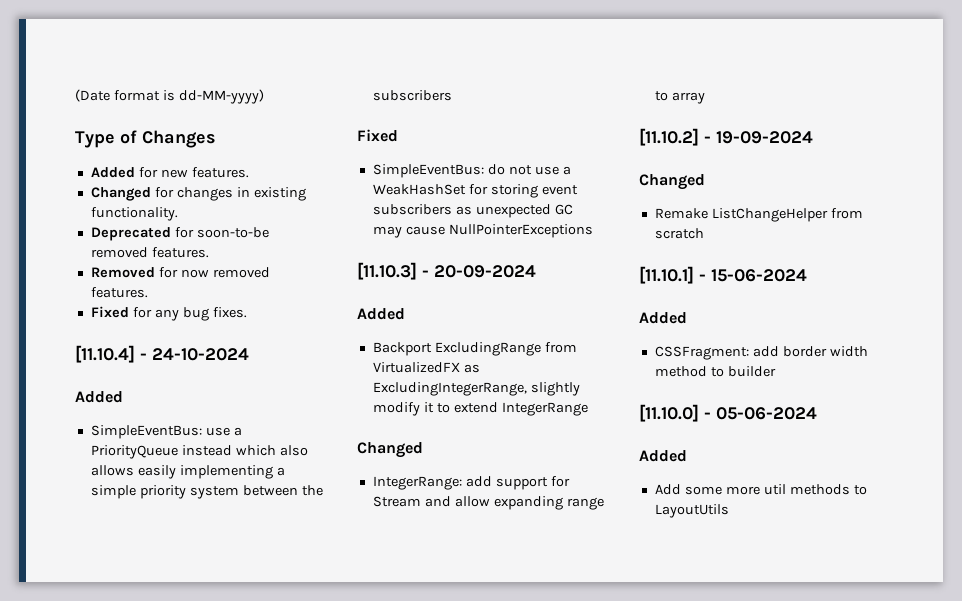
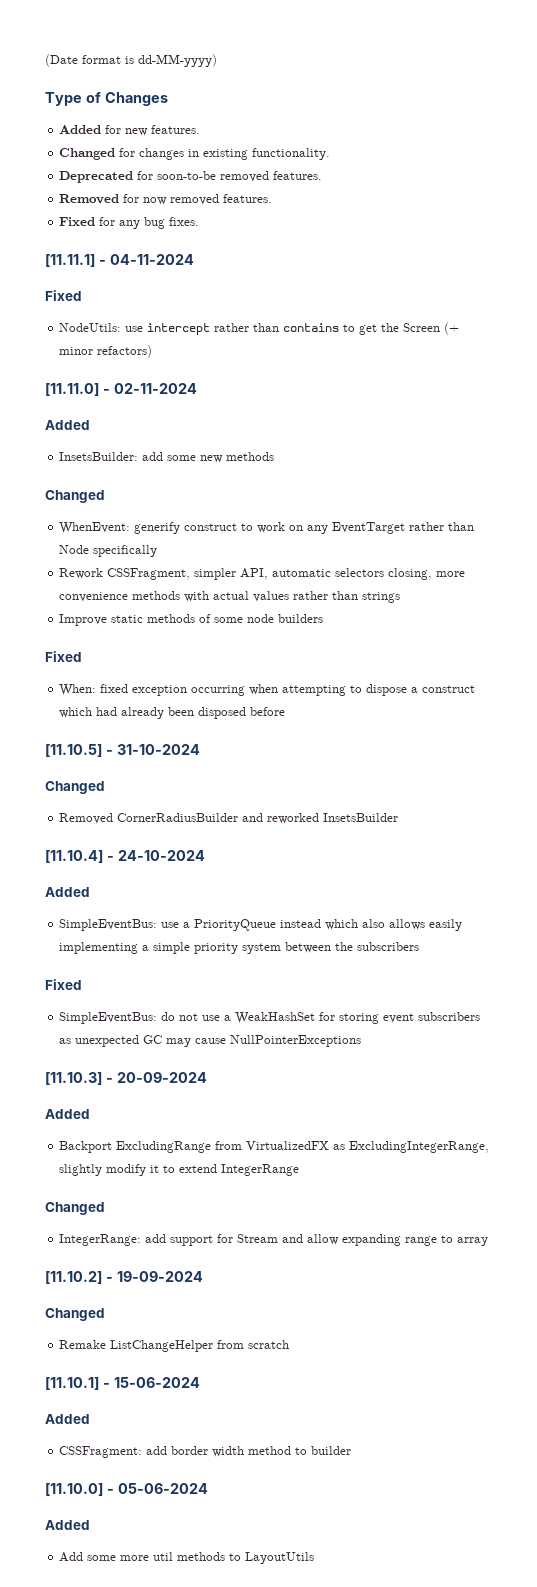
+ [11.11.1] - 04-11-2024
+ Fixed
+ NodeUtils: use intercept rather than contains to get the Screen (+ minor refactors)
+ [11.11.0] - 02-11-2024
+ Added
+ InsetsBuilder: add some new methods
+ Changed
+ WhenEvent: generify construct to work on any EventTarget rather than Node specifically
+ Rework CSSFragment, simpler API, automatic selectors closing, more convenience methods with actual values rather than strings
+ Improve static methods of some node builders
+ Fixed
+ When: fixed exception occurring when attempting to dispose a construct which had already been disposed before
+ [11.10.5] - 31-10-2024
+ Changed
+ Removed CornerRadiusBuilder and reworked InsetsBuilder

